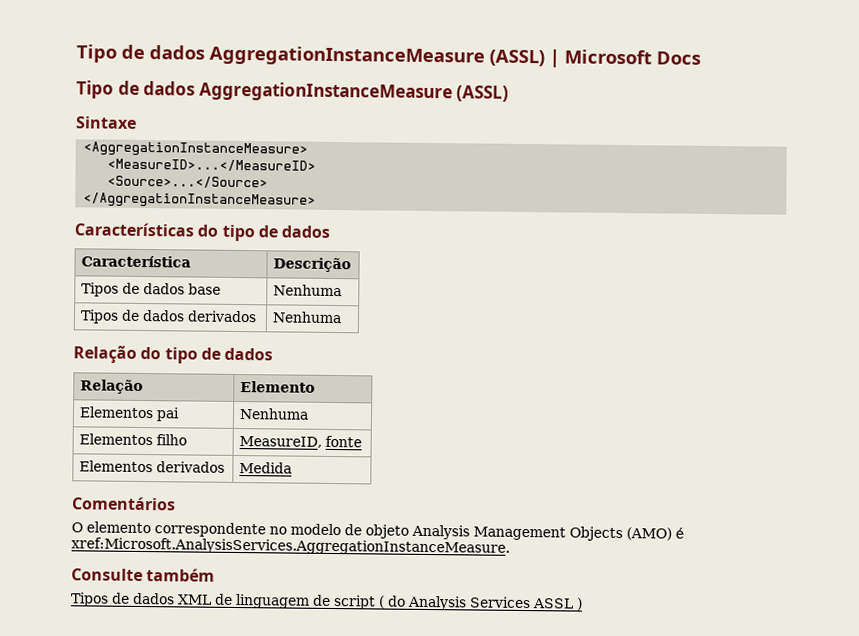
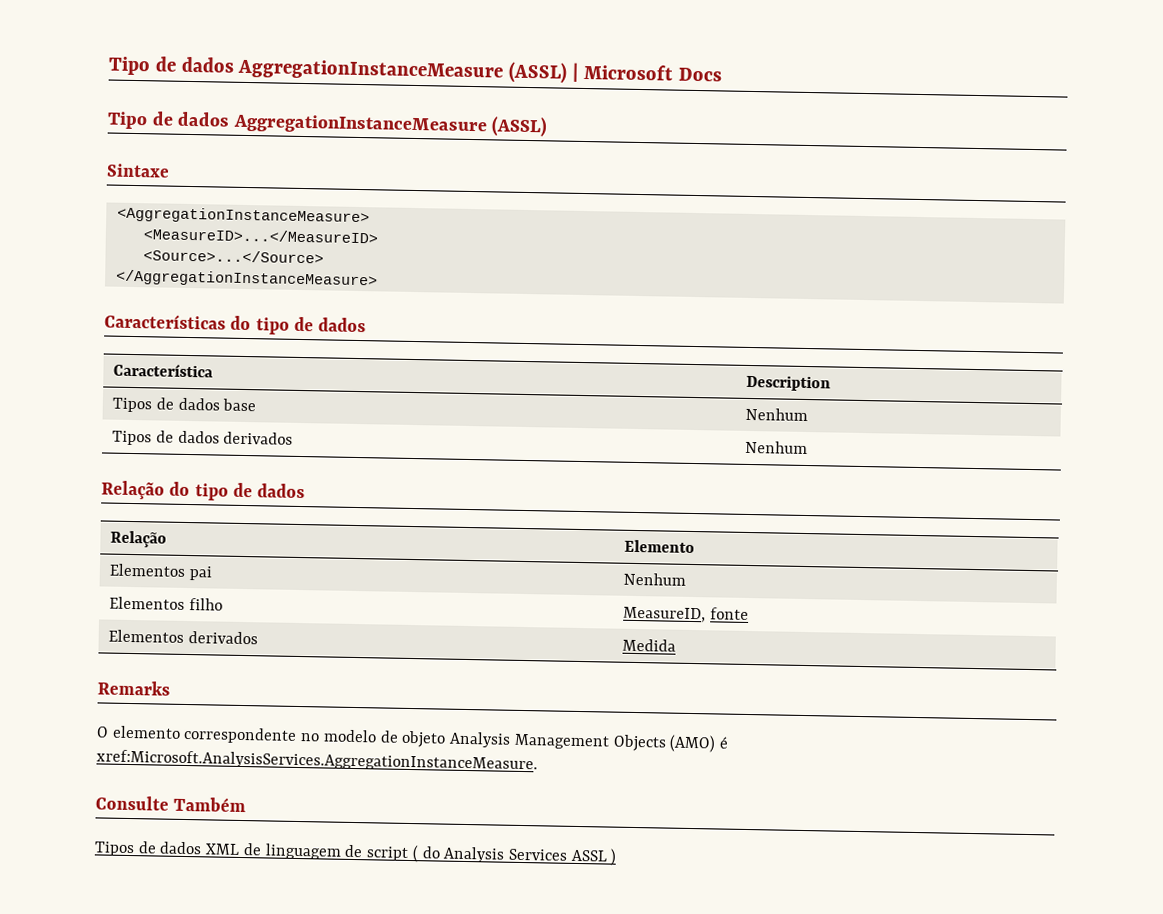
- Característica | Descrição
+ Característica | Description
- Tipos de dados base | Nenhuma
+ Tipos de dados base | Nenhum
- Tipos de dados derivados | Nenhuma
+ Tipos de dados derivados | Nenhum
- Elementos pai | Nenhuma
+ Elementos pai | Nenhum
- Comentários
+ Remarks
- Consulte também
+ Consulte Também

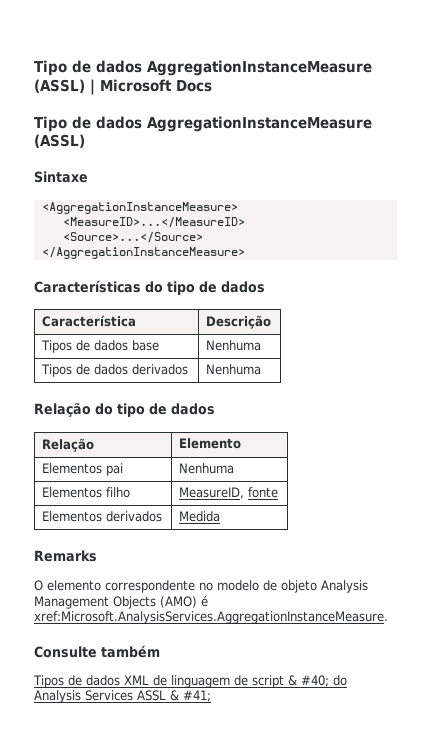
- Característica | Description
+ Característica | Descrição
- Tipos de dados base | Nenhum
+ Tipos de dados base | Nenhuma
- Tipos de dados derivados | Nenhum
+ Tipos de dados derivados | Nenhuma
- Elementos pai | Nenhum
+ Elementos pai | Nenhuma
- Consulte Também
+ Consulte também
- Tipos de dados XML de linguagem de script ( do Analysis Services ASSL )
+ Tipos de dados XML de linguagem de script & #40; do Analysis Services ASSL & #41;

